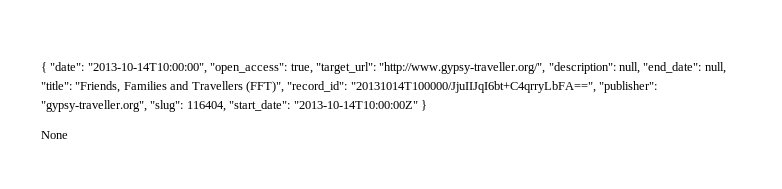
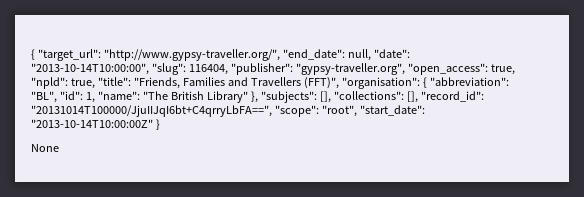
- { "date": "2013-10-14T10:00:00", "open_access": true, "target_url": "http://www.gypsy-traveller.org/", "description": null, "end_date": null, "title": "Friends, Families and Travellers (FFT)", "record_id": "20131014T100000/JjuIIJqI6bt+C4qrryLbFA==", "publisher": "gypsy-traveller.org", "slug": 116404, "start_date": "2013-10-14T10:00:00Z" }
+ { "target_url": "http://www.gypsy-traveller.org/", "end_date": null, "date": "2013-10-14T10:00:00", "slug": 116404, "publisher": "gypsy-traveller.org", "open_access": true, "npld": true, "title": "Friends, Families and Travellers (FFT)", "organisation": { "abbreviation": "BL", "id": 1, "name": "The British Library" }, "subjects": [], "collections": [], "record_id": "20131014T100000/JjuIIJqI6bt+C4qrryLbFA==", "scope": "root", "start_date": "2013-10-14T10:00:00Z" }

